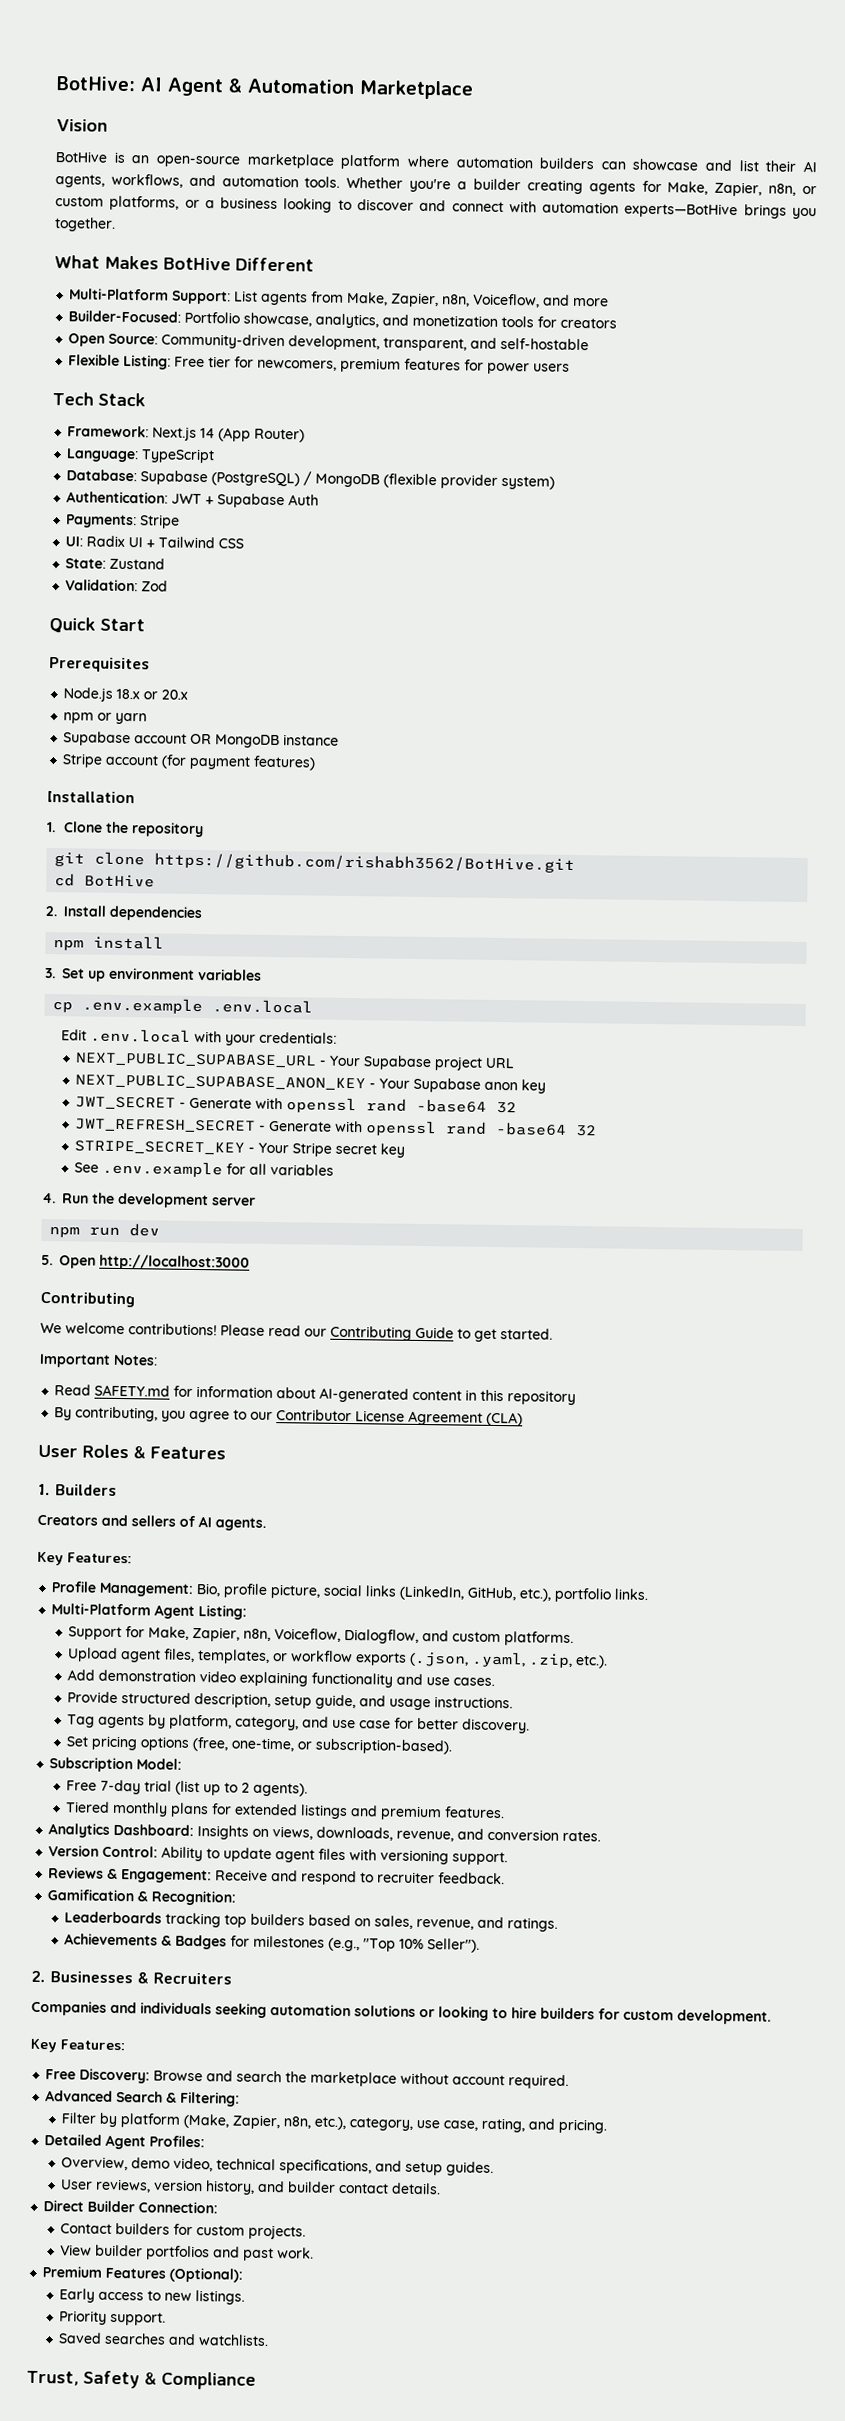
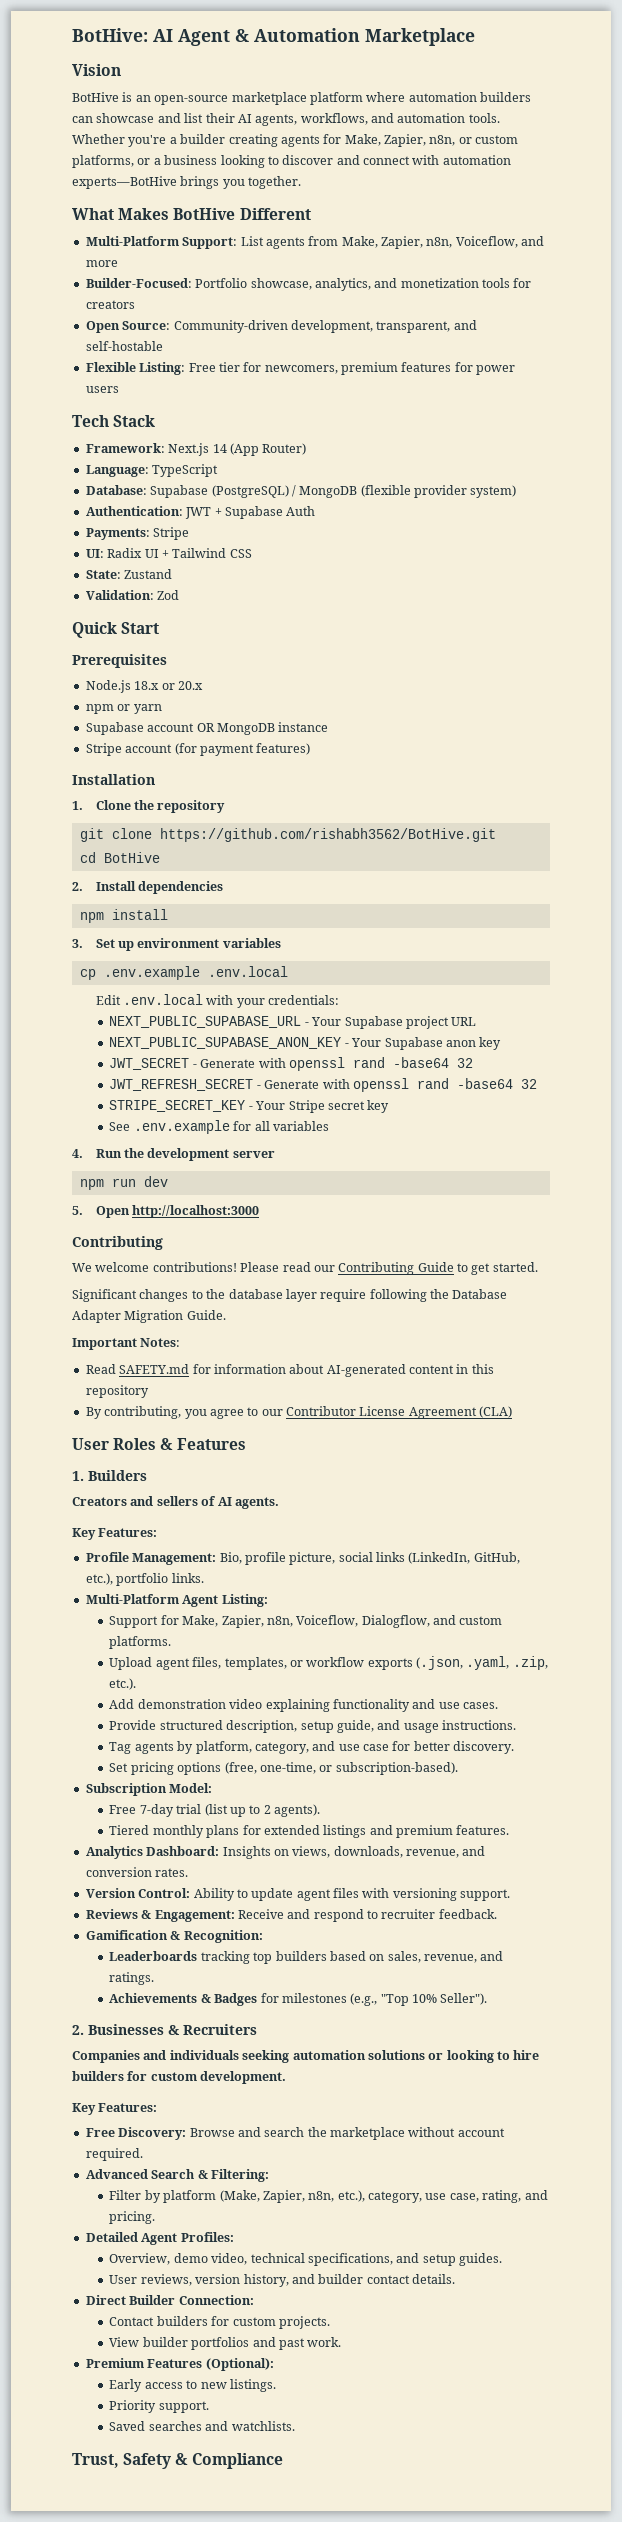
+ Significant changes to the database layer require following the Database Adapter Migration Guide.

